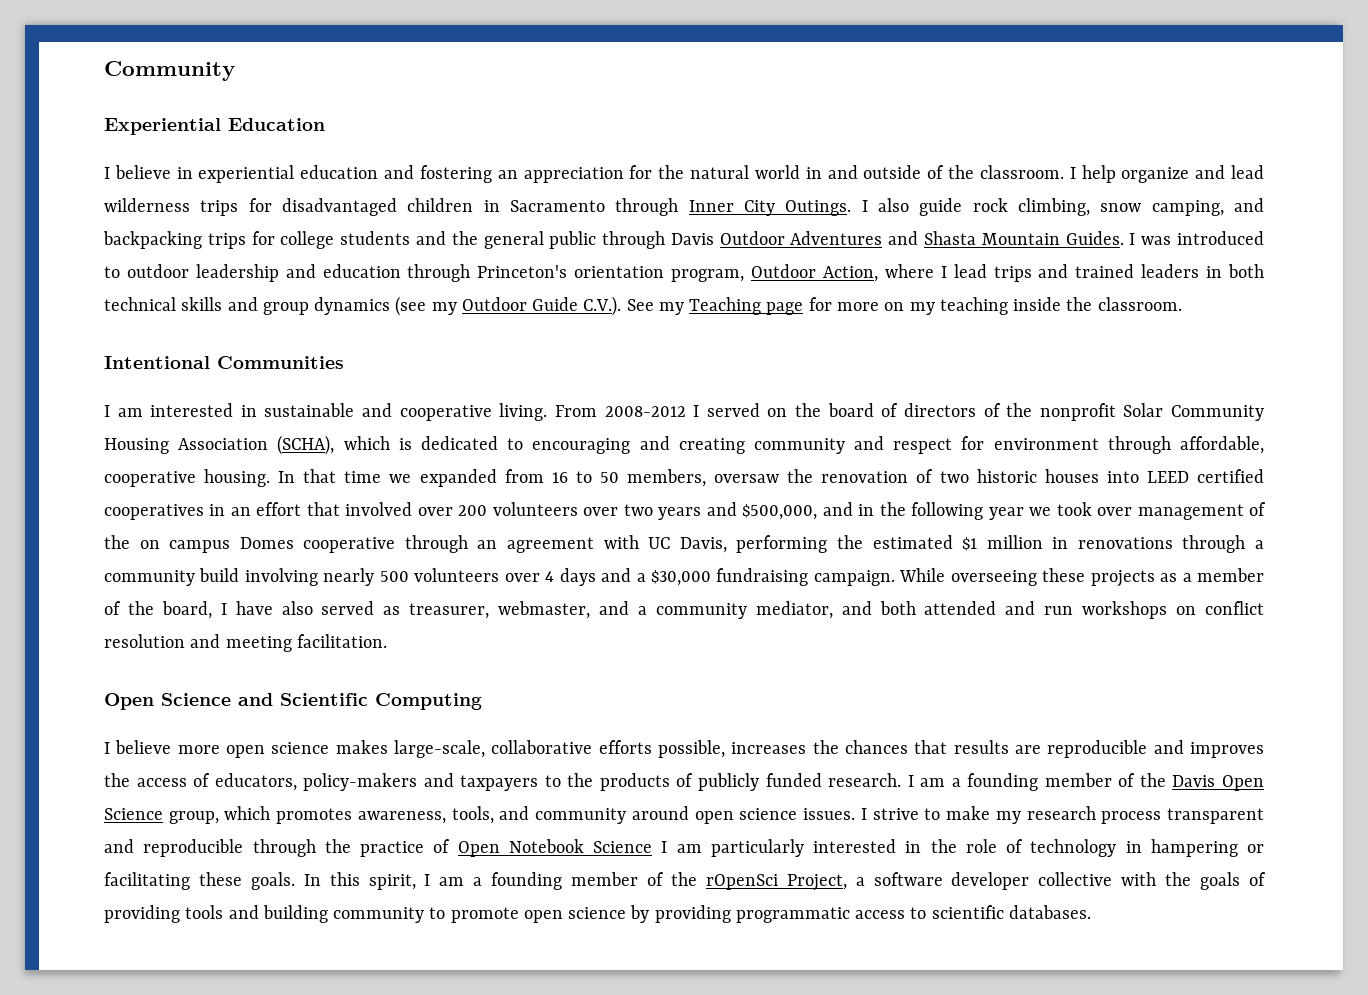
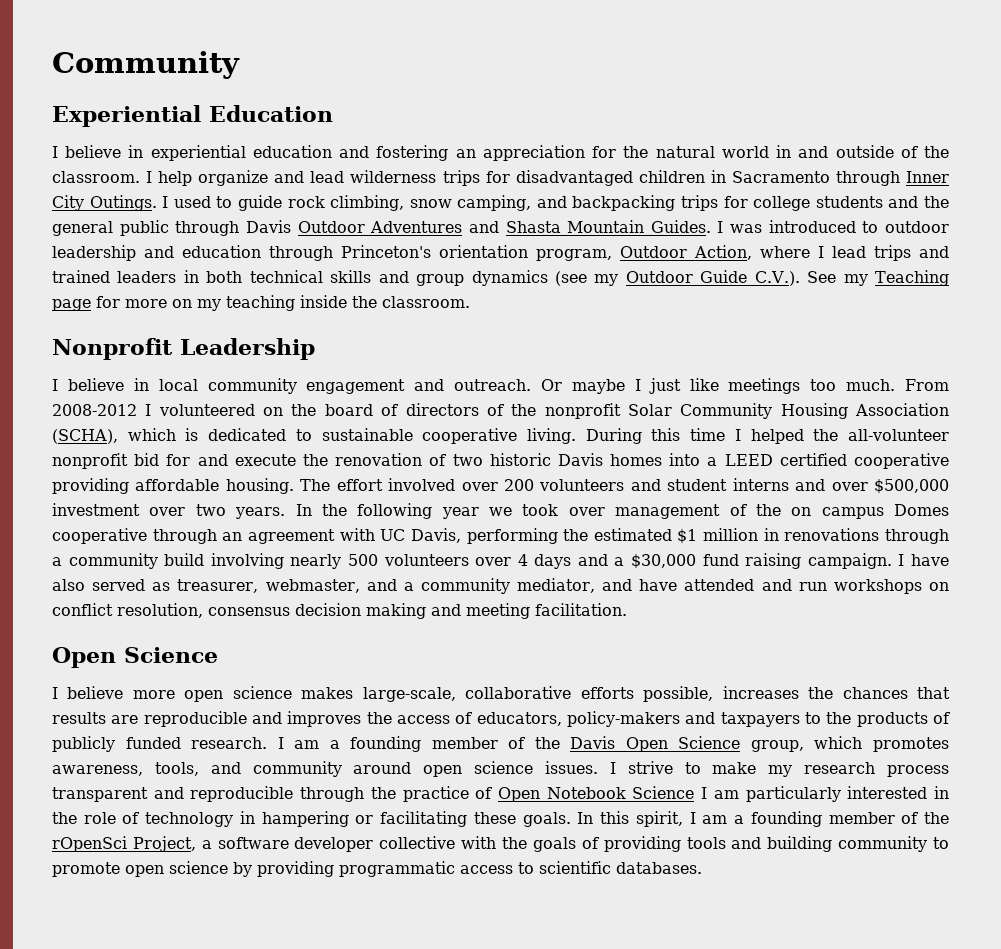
- I also guide rock climbing, snow camping, and backpacking trips for college students and the general public through Davis Outdoor Adventures and Shasta Mountain Guides.
+ I used to guide rock climbing, snow camping, and backpacking trips for college students and the general public through Davis Outdoor Adventures and Shasta Mountain Guides.
- Intentional Communities
- I am interested in sustainable and cooperative living.
+ Nonprofit Leadership
+ I believe in local community engagement and outreach. Or maybe I just like meetings too much.
- From 2008-2012 I served on the board of directors of the nonprofit Solar Community Housing Association (SCHA), which is dedicated to encouraging and creating community and respect for environment through affordable, cooperative housing. In that time we expanded from 16 to 50 members, oversaw the renovation of two historic houses into LEED certified cooperatives in an effort that involved over 200 volunteers over two years and $500,000, and in the following year we took over management of the on campus Domes cooperative through an agreement with UC Davis, performing the estimated $1 million in renovations through a community build involving nearly 500 volunteers over 4 days and a $30,000 fundraising campaign. While overseeing these projects as a member of the board, I have also served as treasurer, webmaster, and a community mediator, and both attended and run workshops on conflict resolution and meeting facilitation.
- Open Science and Scientific Computing
+ From 2008-2012 I volunteered on the board of directors of the nonprofit Solar Community Housing Association (SCHA), which is dedicated to sustainable cooperative living. During this time I helped the all-volunteer nonprofit bid for and execute the renovation of two historic Davis homes into a LEED certified cooperative providing affordable housing. The effort involved over 200 volunteers and student interns and over $500,000 investment over two years. In the following year we took over management of the on campus Domes cooperative through an agreement with UC Davis, performing the estimated $1 million in renovations through a community build involving nearly 500 volunteers over 4 days and a $30,000 fund raising campaign. I have also served as treasurer, webmaster, and a community mediator, and have attended and run workshops on conflict resolution, consensus decision making and meeting facilitation.
+ Open Science

